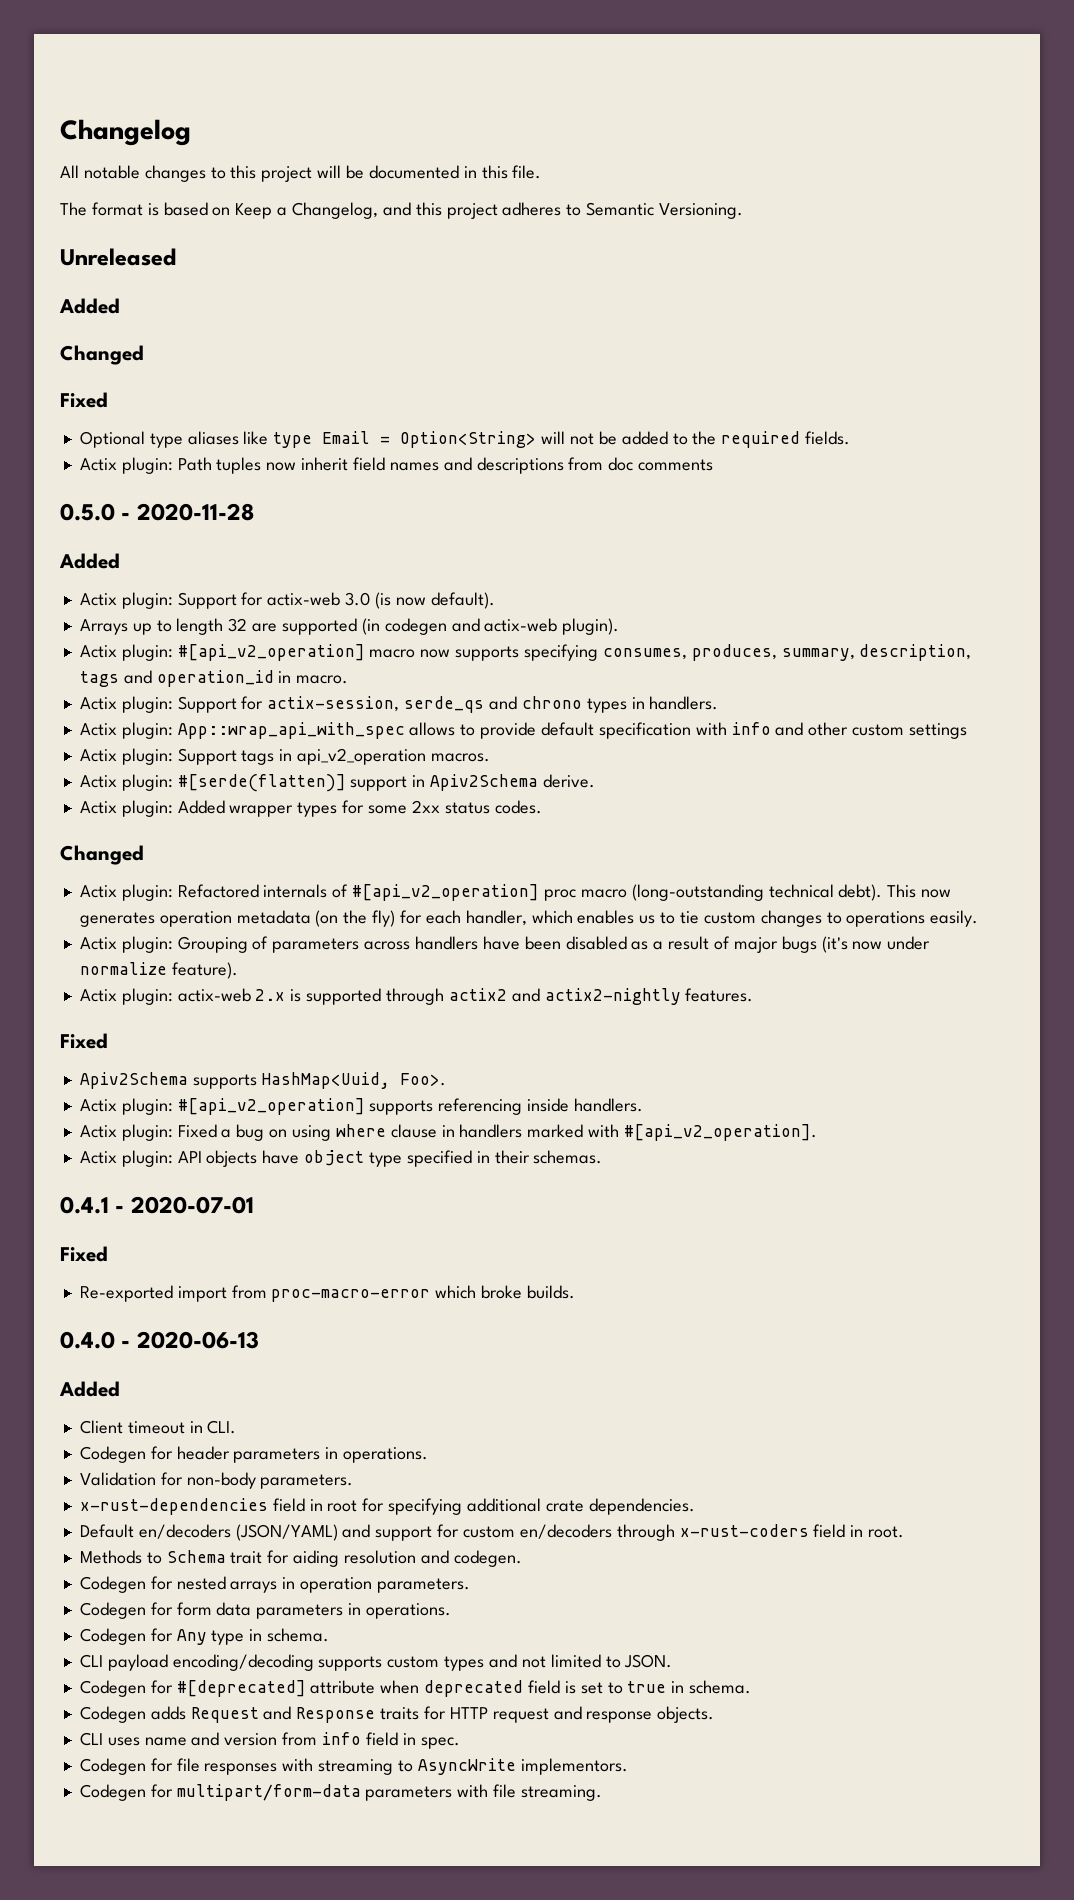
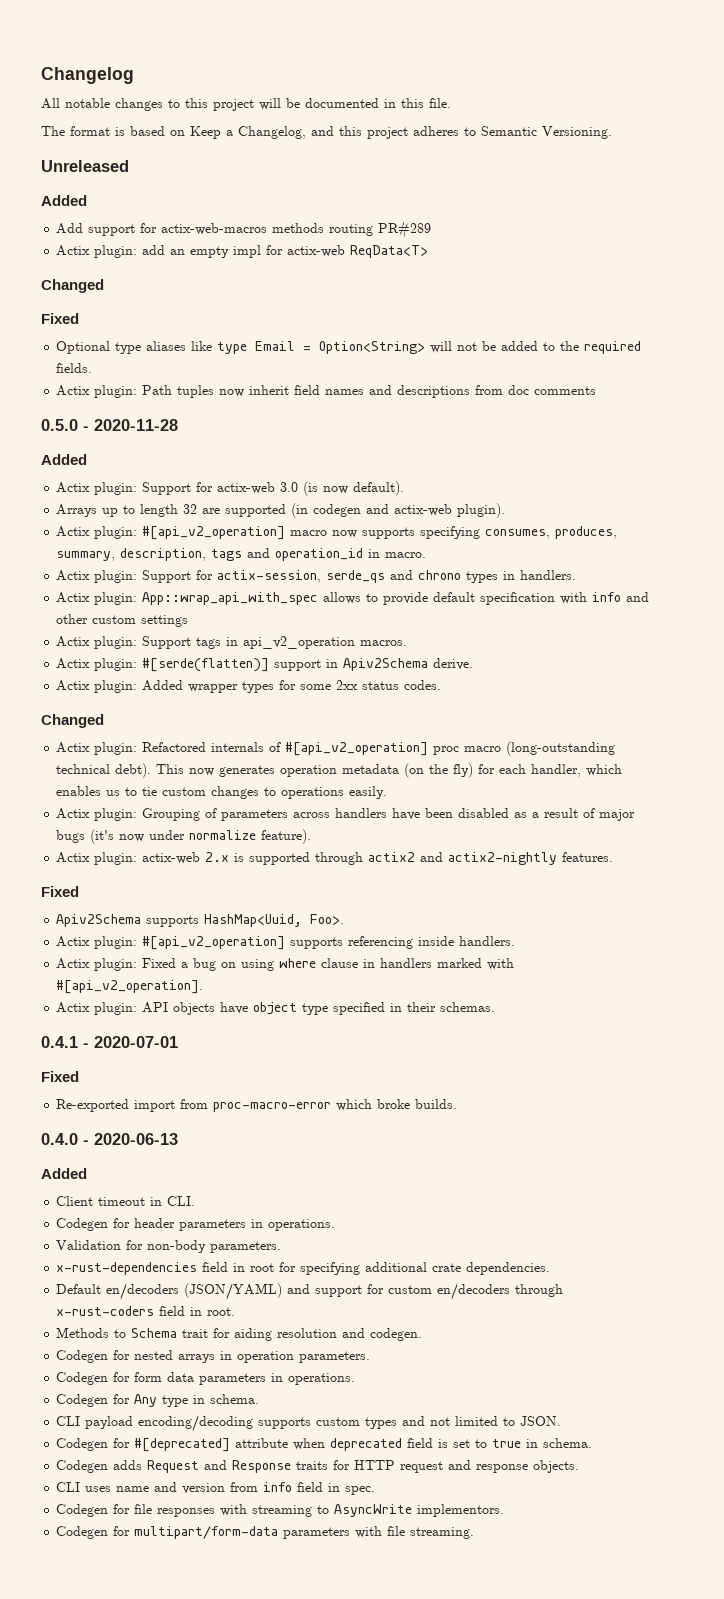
+ Add support for actix-web-macros methods routing PR#289
+ Actix plugin: add an empty impl for actix-web ReqData<T>

